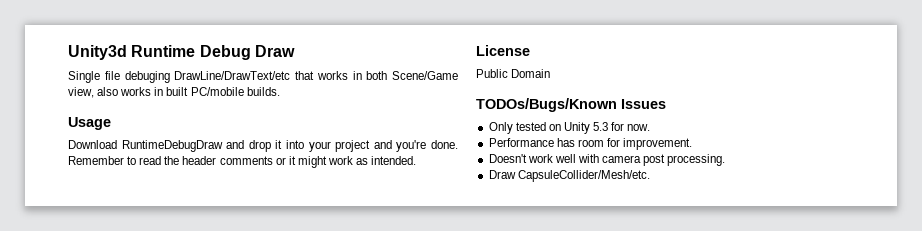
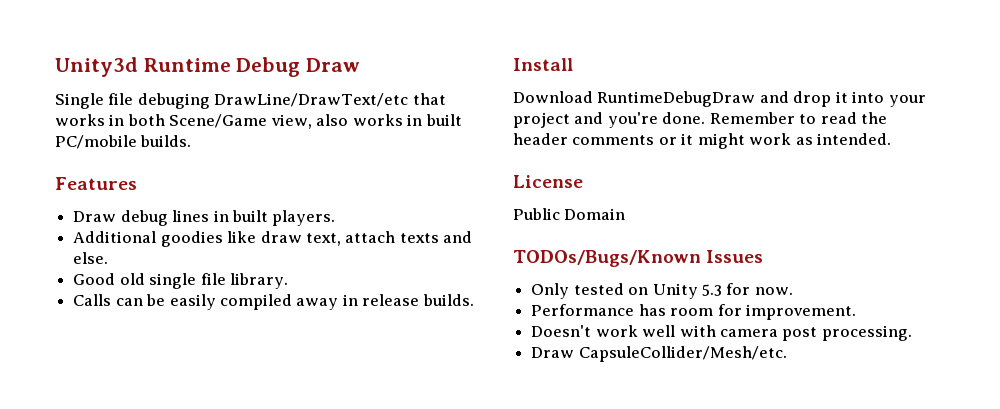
- Usage
+ Features
+ Draw debug lines in built players.
+ Additional goodies like draw text, attach texts and else.
+ Good old single file library.
+ Calls can be easily compiled away in release builds.
+ Install

